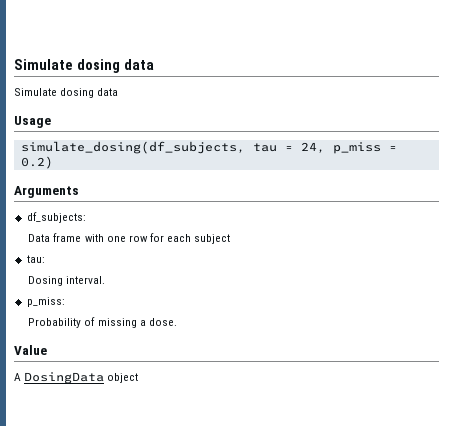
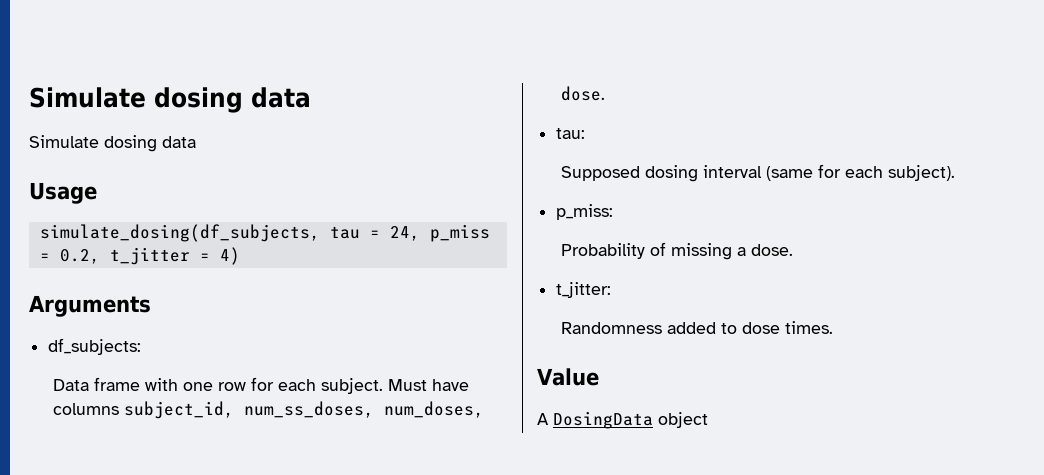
- simulate_dosing(df_subjects, tau = 24, p_miss = 0.2)
+ simulate_dosing(df_subjects, tau = 24, p_miss = 0.2, t_jitter = 4)
- Data frame with one row for each subject
+ Data frame with one row for each subject. Must have columns subject_id, num_ss_doses, num_doses, dose.
  tau:
- Dosing interval.
+ Supposed dosing interval (same for each subject).
+ t_jitter:
+ Randomness added to dose times.

